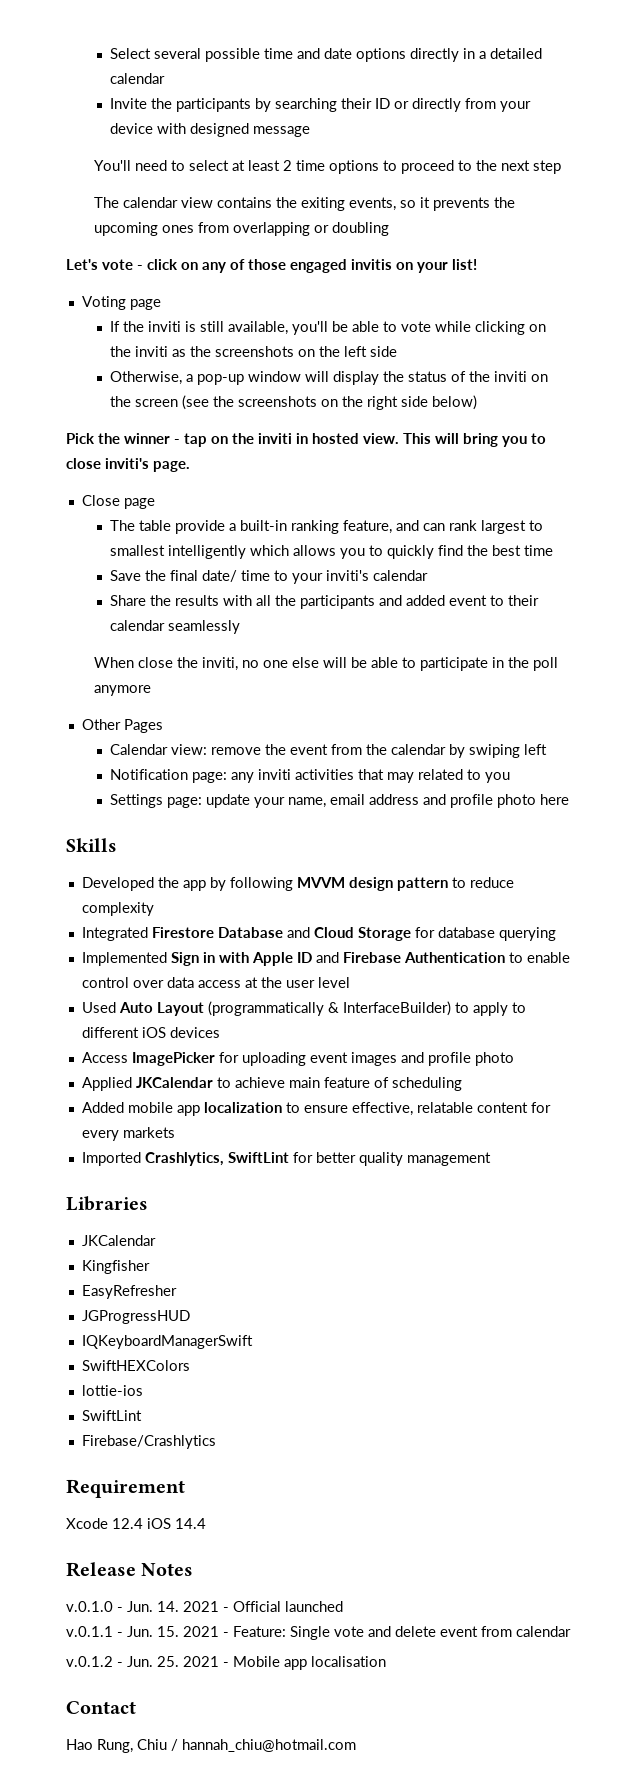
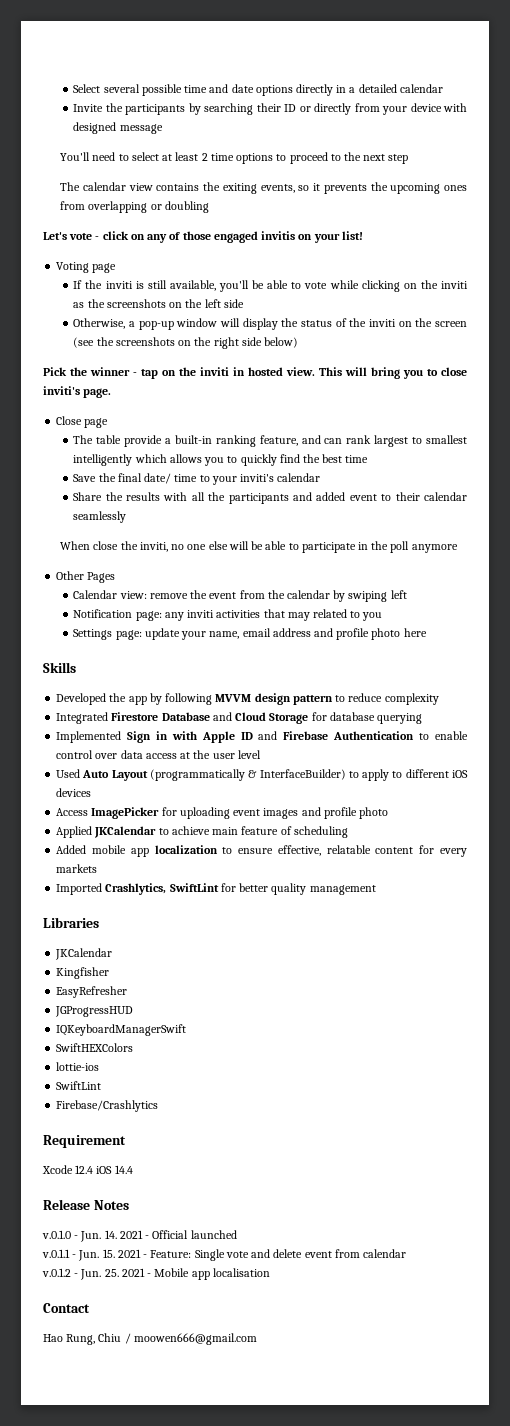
- Hao Rung, Chiu / hannah_chiu@hotmail.com
+ Hao Rung, Chiu / moowen666@gmail.com

